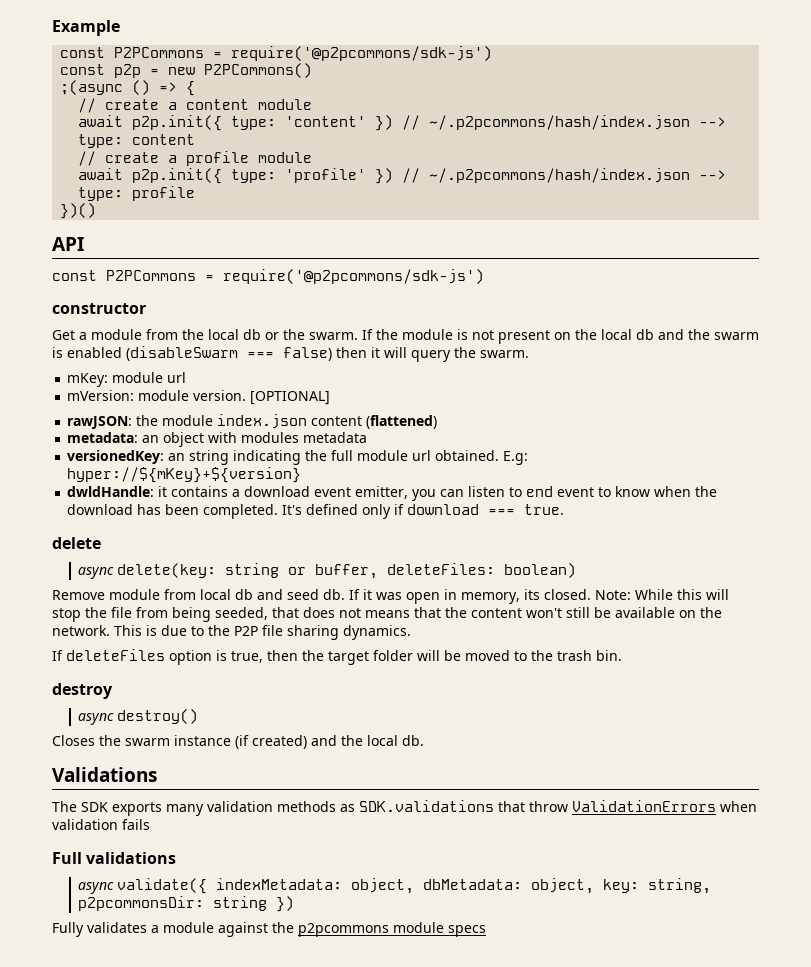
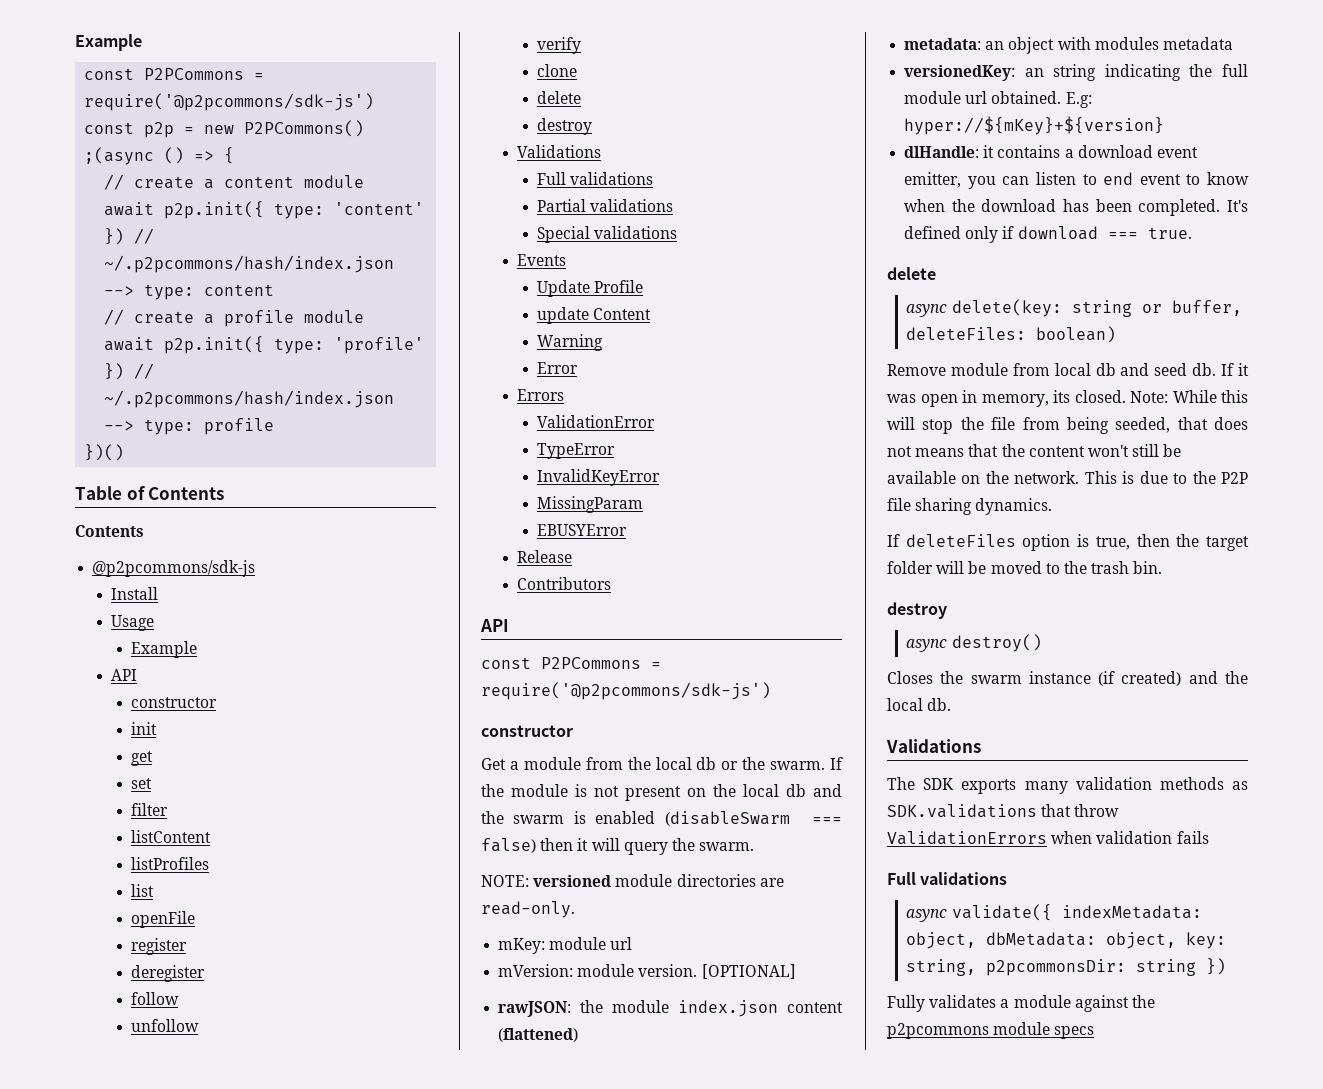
+ Table of Contents
+ Contents
+ @p2pcommons/sdk-js
+ Install
+ Usage
+ Example
+ API
+ constructor
+ init
+ get
+ set
+ filter
+ listContent
+ listProfiles
+ list
+ openFile
+ register
+ deregister
+ follow
+ unfollow
+ verify
+ clone
+ delete
+ destroy
+ Validations
+ Full validations
+ Partial validations
+ Special validations
+ Events
+ Update Profile
+ update Content
+ Warning
+ Error
+ Errors
+ ValidationError
+ TypeError
+ InvalidKeyError
+ MissingParam
+ EBUSYError
+ Release
+ Contributors
+ NOTE: versioned module directories are read-only.
- dwldHandle: it contains a download event emitter, you can listen to end event to know when the download has been completed.
+ dlHandle: it contains a download event emitter, you can listen to end event to know when the download has been completed.

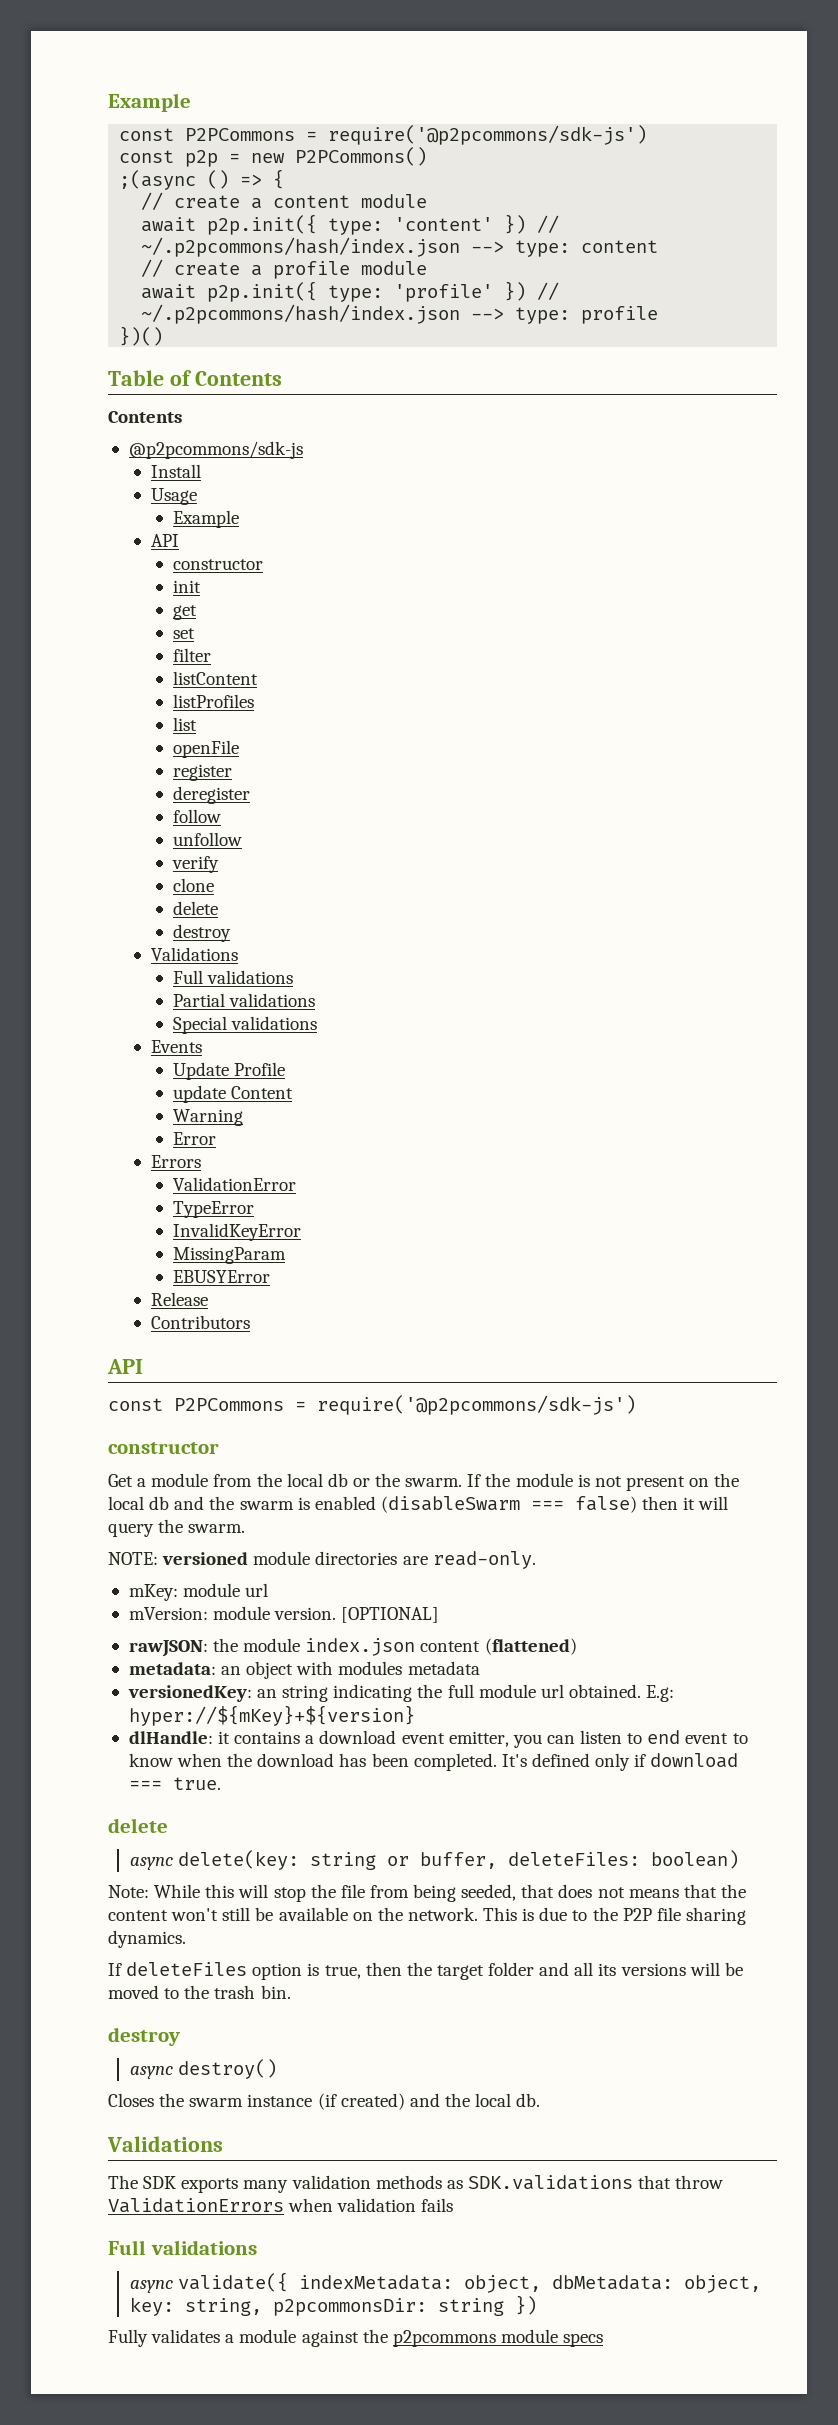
- Remove module from local db and seed db. If it was open in memory, its closed.
- If deleteFiles option is true, then the target folder will be moved to the trash bin.
+ If deleteFiles option is true, then the target folder and all its versions will be moved to the trash bin.

